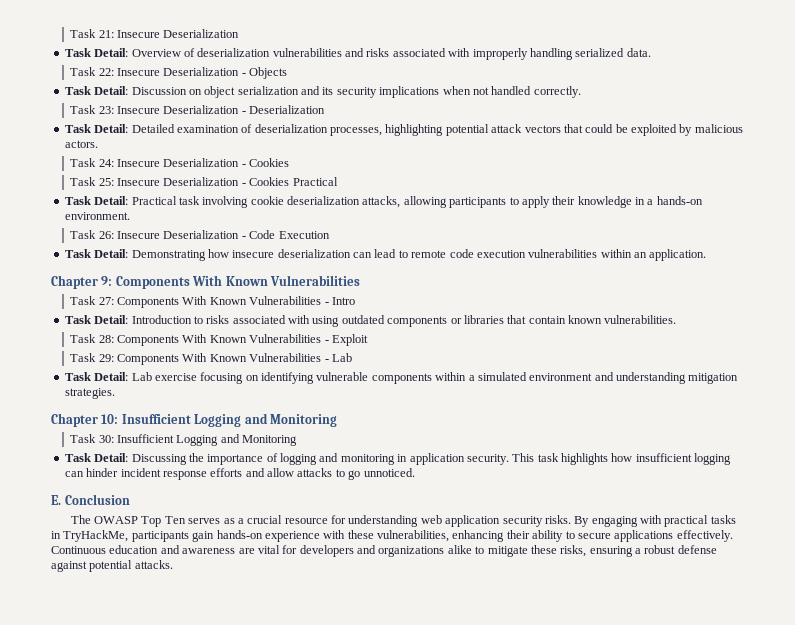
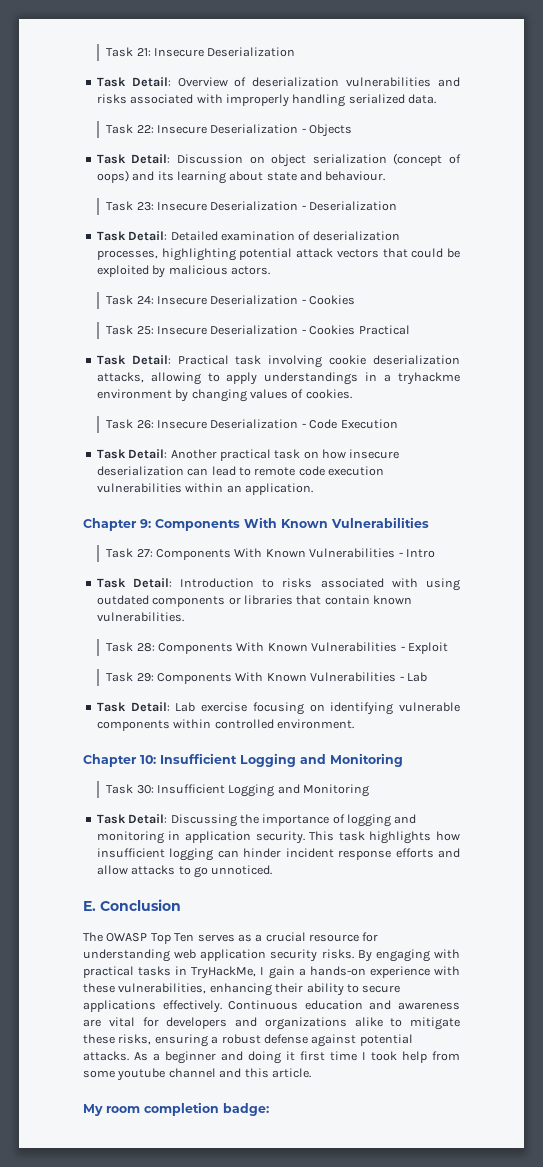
- Task Detail: Discussion on object serialization and its security implications when not handled correctly.
+ Task Detail: Discussion on object serialization (concept of oops) and its learning about state and behaviour.
- Task Detail: Practical task involving cookie deserialization attacks, allowing participants to apply their knowledge in a hands-on environment.
+ Task Detail: Practical task involving cookie deserialization attacks, allowing to apply understandings in a tryhackme environment by changing values of cookies.
- Task Detail: Demonstrating how insecure deserialization can lead to remote code execution vulnerabilities within an application.
+ Task Detail: Another practical task on how insecure deserialization can lead to remote code execution vulnerabilities within an application.
- Task Detail: Lab exercise focusing on identifying vulnerable components within a simulated environment and understanding mitigation strategies.
+ Task Detail: Lab exercise focusing on identifying vulnerable components within controlled environment.
- By engaging with practical tasks in TryHackMe, participants gain hands-on experience with these vulnerabilities, enhancing their ability to secure applications effectively.
+ By engaging with practical tasks in TryHackMe, I gain a hands-on experience with these vulnerabilities, enhancing their ability to secure applications effectively.
+ As a beginner and doing it first time I took help from some youtube channel and this article.
+ My room completion badge:

